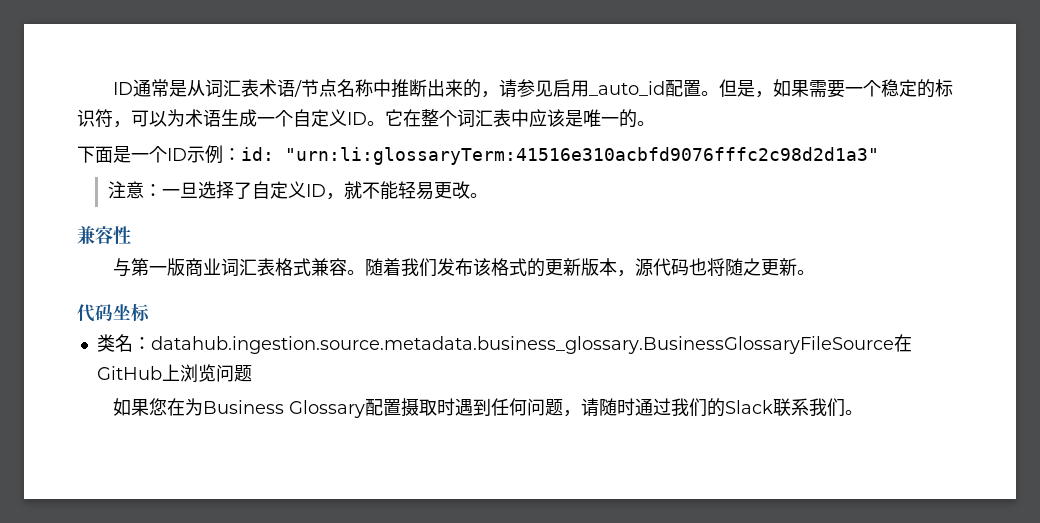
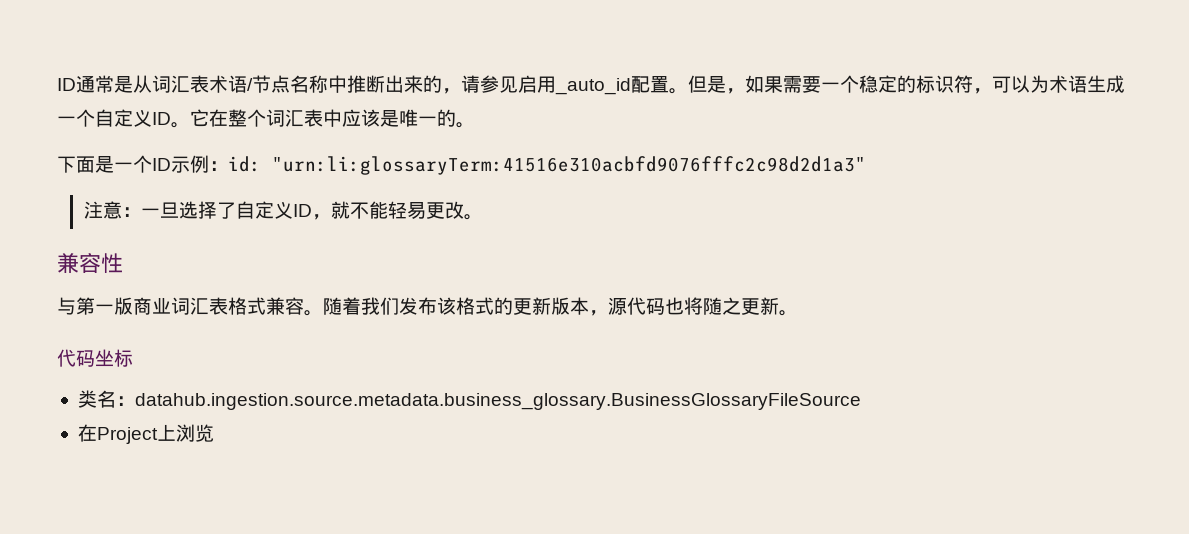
- 类名：datahub.ingestion.source.metadata.business_glossary.BusinessGlossaryFileSource在GitHub上浏览问题
- 如果您在为Business Glossary配置摄取时遇到任何问题，请随时通过我们的Slack联系我们。
+ 类名：datahub.ingestion.source.metadata.business_glossary.BusinessGlossaryFileSource
+ 在Project上浏览

